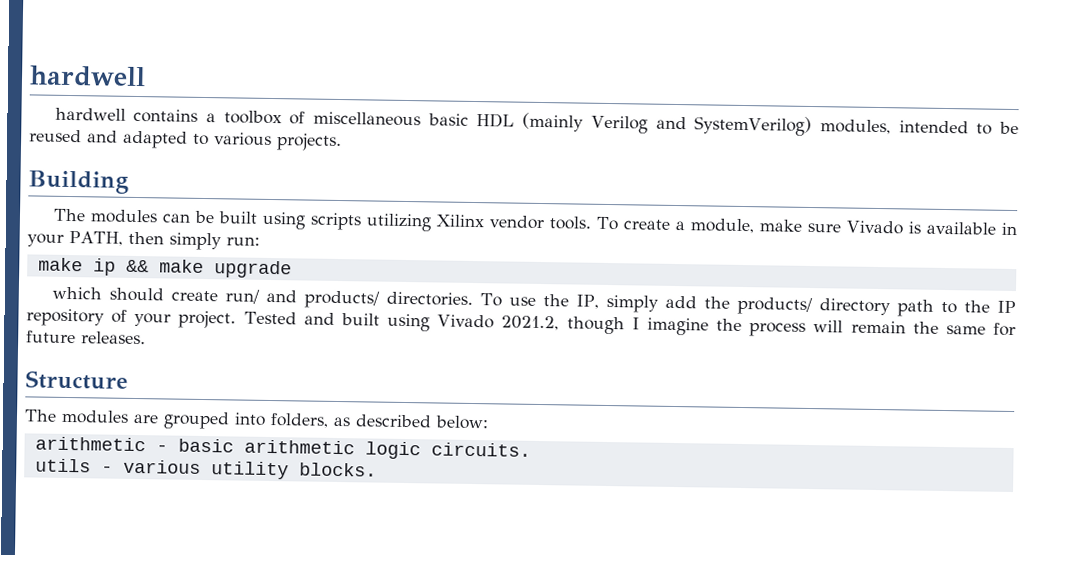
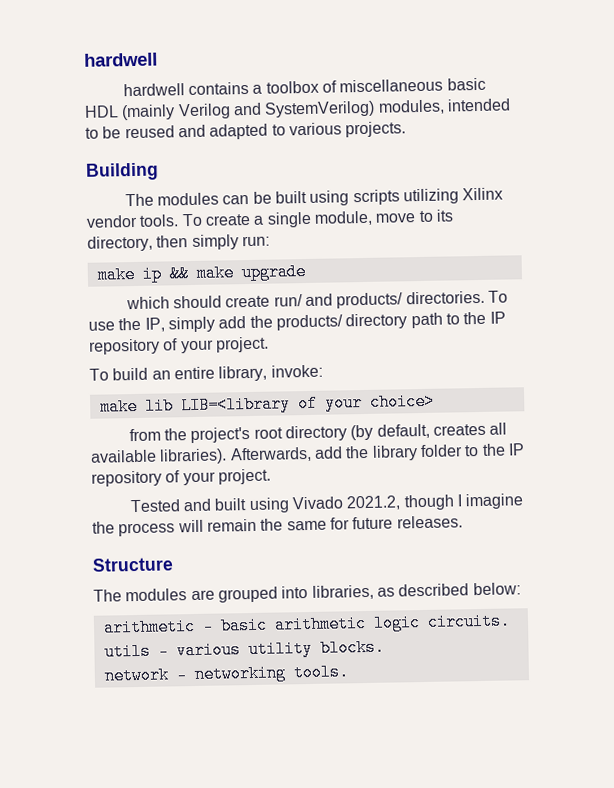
- To create a module, make sure Vivado is available in your PATH, then simply run:
+ To create a single module, move to its directory, then simply run:
- To use the IP, simply add the products/ directory path to the IP repository of your project. Tested and built using Vivado 2021.2, though I imagine the process will remain the same for future releases.
+ To use the IP, simply add the products/ directory path to the IP repository of your project.
+ To build an entire library, invoke:
+ make lib LIB=<library of your choice>
+ from the project's root directory (by default, creates all available libraries). Afterwards, add the library folder to the IP repository of your project.
+ Tested and built using Vivado 2021.2, though I imagine the process will remain the same for future releases.
- The modules are grouped into folders, as described below:
+ The modules are grouped into libraries, as described below:
+ network - networking tools.

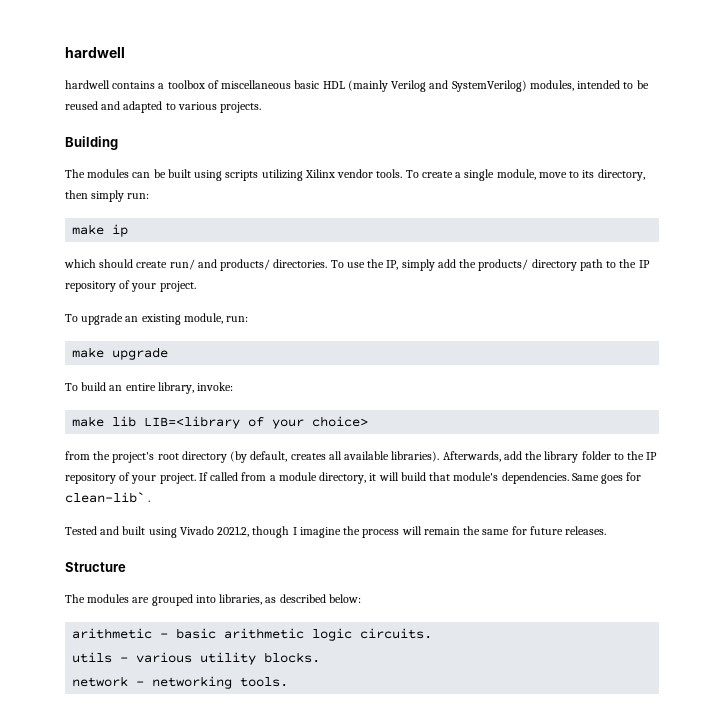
- make ip && make upgrade
+ make ip
+ To upgrade an existing module, run:
+ make upgrade
+ If called from a module directory, it will build that module's dependencies. Same goes for clean-lib` .

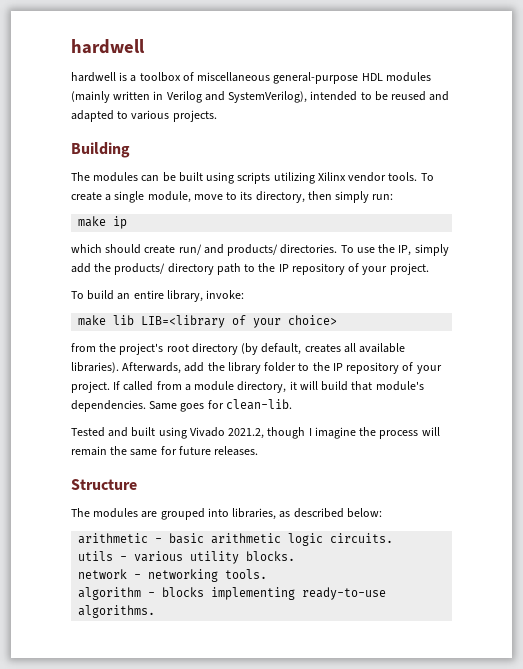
- hardwell contains a toolbox of miscellaneous basic HDL (mainly Verilog and SystemVerilog) modules, intended to be reused and adapted to various projects.
+ hardwell is a toolbox of miscellaneous general-purpose HDL modules (mainly written in Verilog and SystemVerilog), intended to be reused and adapted to various projects.
- To upgrade an existing module, run:
- make upgrade
- Same goes for clean-lib` .
+ Same goes for clean-lib.
+ algorithm - blocks implementing ready-to-use algorithms.

